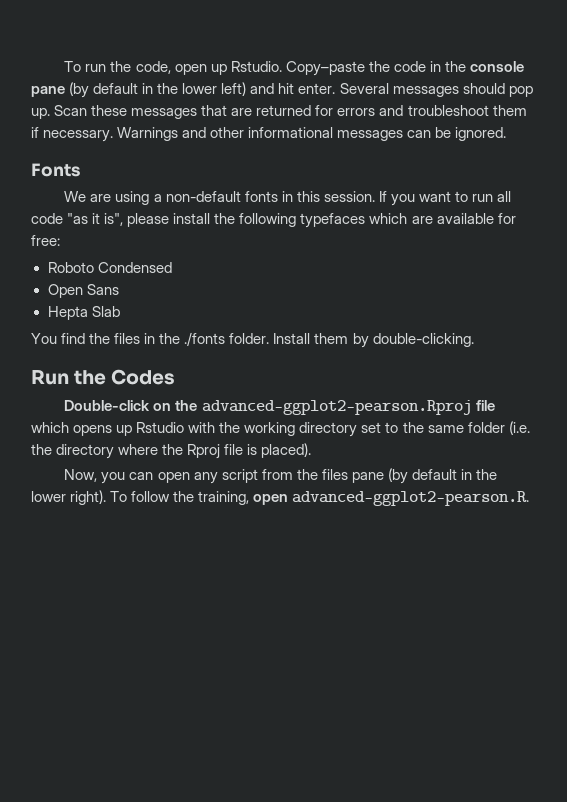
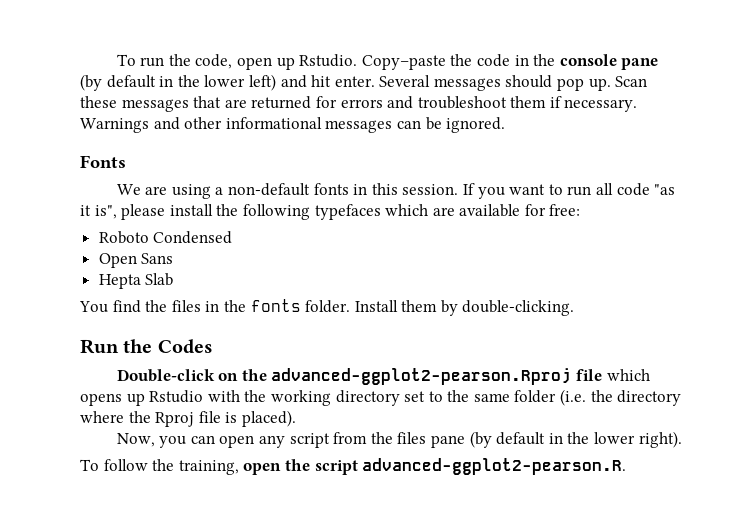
- You find the files in the ./fonts folder.
+ You find the files in the fonts folder.
- Now, you can open any script from the files pane (by default in the lower right). To follow the training, open advanced-ggplot2-pearson.R.
+ Now, you can open any script from the files pane (by default in the lower right).
+ To follow the training, open the script advanced-ggplot2-pearson.R.

